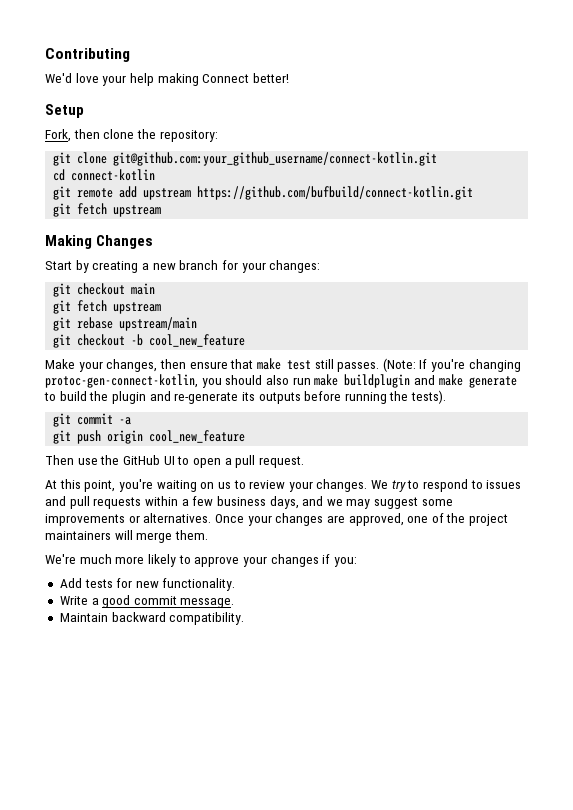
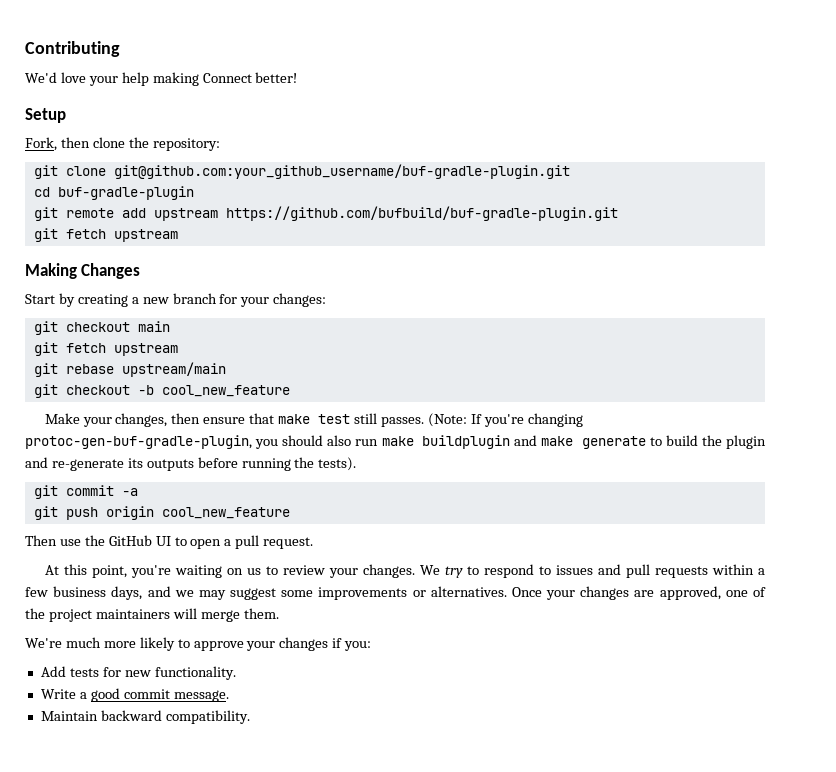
- git clone git@github.com:your_github_username/connect-kotlin.git
+ git clone git@github.com:your_github_username/buf-gradle-plugin.git
- cd connect-kotlin
+ cd buf-gradle-plugin
- git remote add upstream https://github.com/bufbuild/connect-kotlin.git
+ git remote add upstream https://github.com/bufbuild/buf-gradle-plugin.git
- (Note: If you're changing protoc-gen-connect-kotlin, you should also run make buildplugin and make generate to build the plugin and re-generate its outputs before running the tests).
+ (Note: If you're changing protoc-gen-buf-gradle-plugin, you should also run make buildplugin and make generate to build the plugin and re-generate its outputs before running the tests).

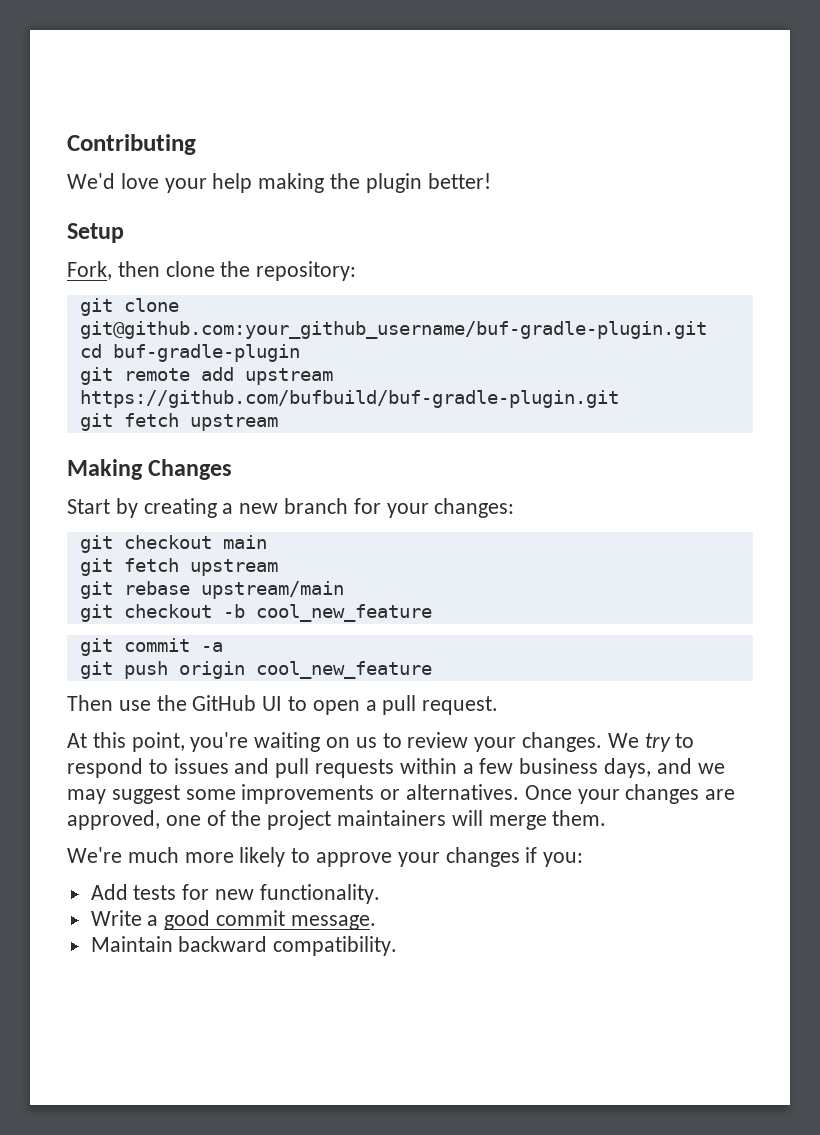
- We'd love your help making Connect better!
+ We'd love your help making the plugin better!
- Make your changes, then ensure that make test still passes. (Note: If you're changing protoc-gen-buf-gradle-plugin, you should also run make buildplugin and make generate to build the plugin and re-generate its outputs before running the tests).

